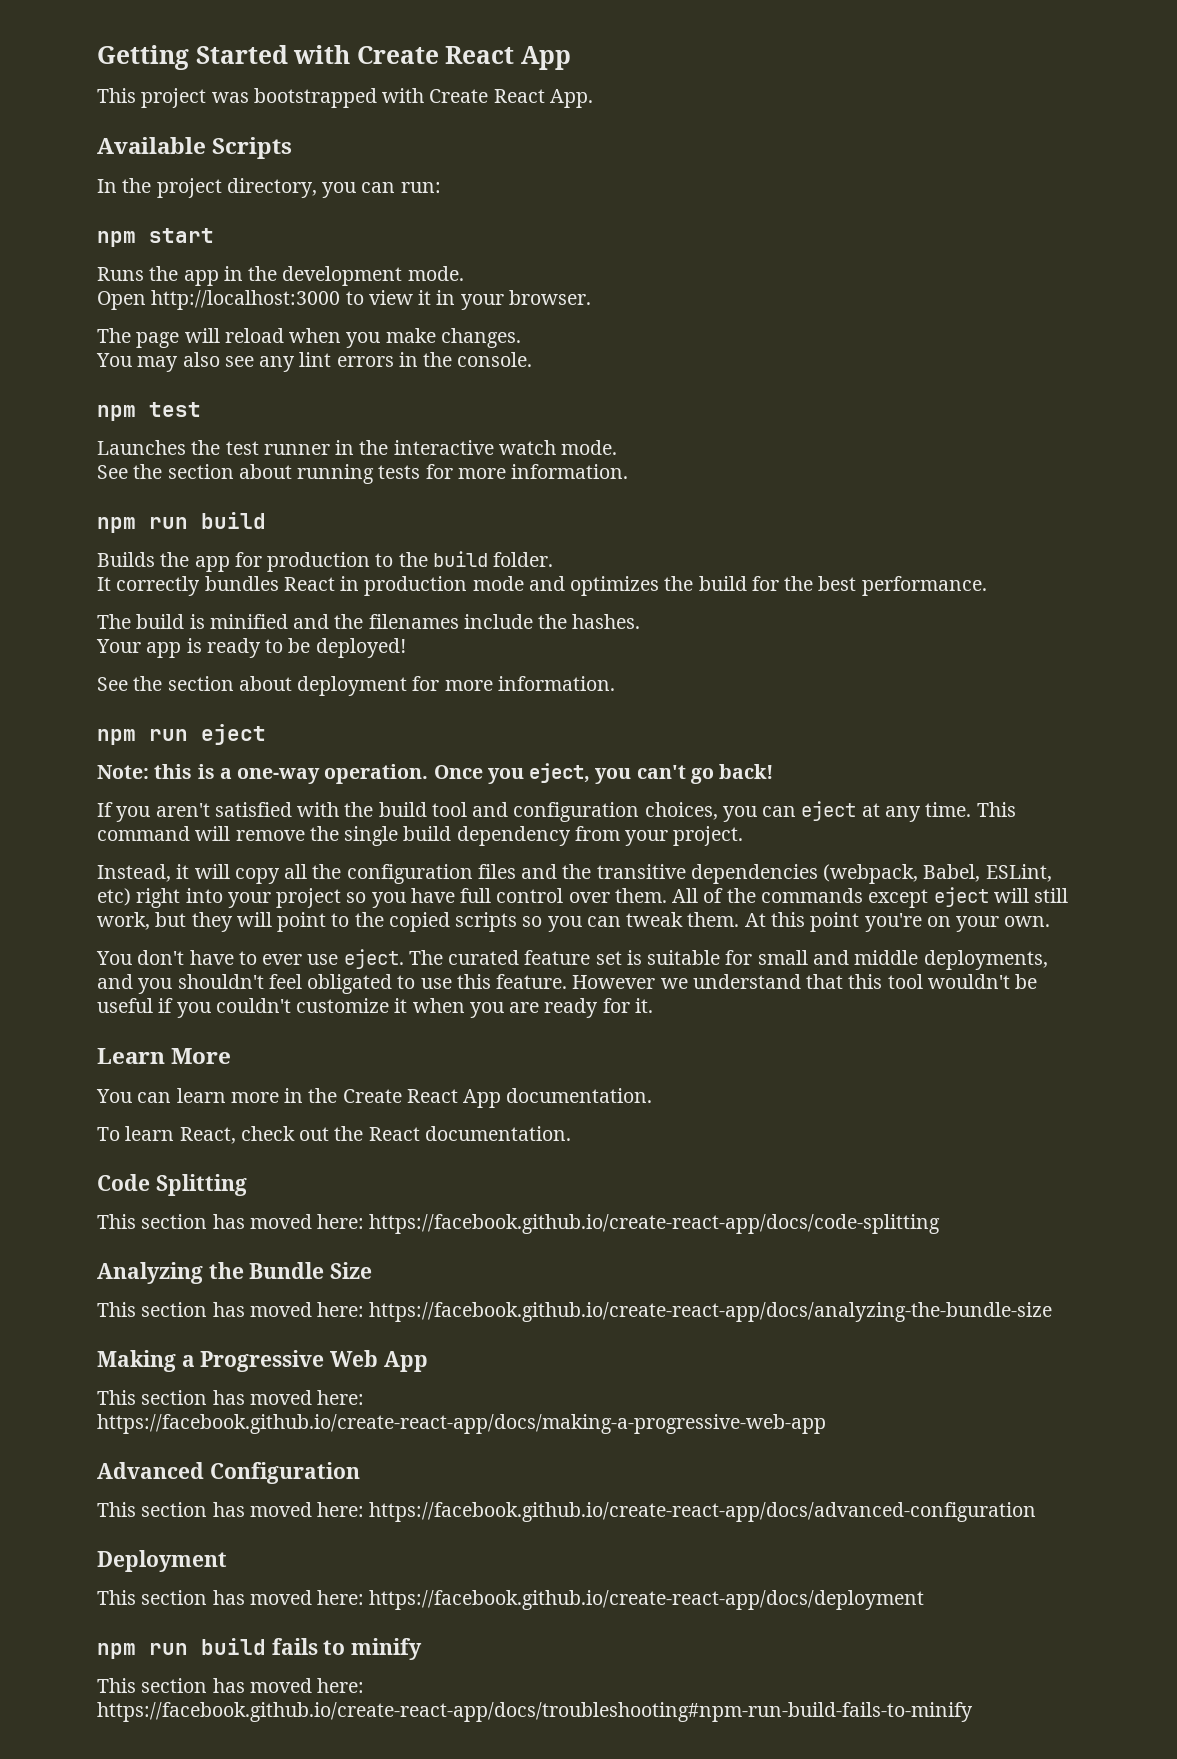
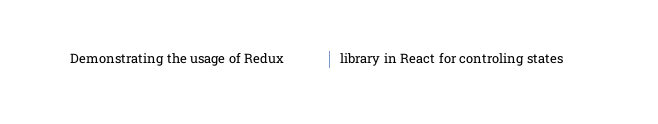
- Getting Started with Create React App
- This project was bootstrapped with Create React App.
- Available Scripts
- In the project directory, you can run:
- npm start
- Runs the app in the development mode.
- Open http://localhost:3000 to view it in your browser.
- The page will reload when you make changes.
- You may also see any lint errors in the console.
- npm test
- Launches the test runner in the interactive watch mode.
- See the section about running tests for more information.
- npm run build
- Builds the app for production to the build folder.
- It correctly bundles React in production mode and optimizes the build for the best performance.
- The build is minified and the filenames include the hashes.
- Your app is ready to be deployed!
- See the section about deployment for more information.
- npm run eject
- Note: this is a one-way operation. Once you eject, you can't go back!
- If you aren't satisfied with the build tool and configuration choices, you can eject at any time. This command will remove the single build dependency from your project.
- Instead, it will copy all the configuration files and the transitive dependencies (webpack, Babel, ESLint, etc) right into your project so you have full control over them. All of the commands except eject will still work, but they will point to the copied scripts so you can tweak them. At this point you're on your own.
- You don't have to ever use eject. The curated feature set is suitable for small and middle deployments, and you shouldn't feel obligated to use this feature. However we understand that this tool wouldn't be useful if you couldn't customize it when you are ready for it.
- Learn More
- You can learn more in the Create React App documentation.
- To learn React, check out the React documentation.
- Code Splitting
- This section has moved here: https://facebook.github.io/create-react-app/docs/code-splitting
- Analyzing the Bundle Size
- This section has moved here: https://facebook.github.io/create-react-app/docs/analyzing-the-bundle-size
- Making a Progressive Web App
- This section has moved here: https://facebook.github.io/create-react-app/docs/making-a-progressive-web-app
- Advanced Configuration
- This section has moved here: https://facebook.github.io/create-react-app/docs/advanced-configuration
- Deployment
- This section has moved here: https://facebook.github.io/create-react-app/docs/deployment
- npm run build fails to minify
- This section has moved here: https://facebook.github.io/create-react-app/docs/troubleshooting#npm-run-build-fails-to-minify
+ Demonstrating the usage of Redux library in React for controling states

